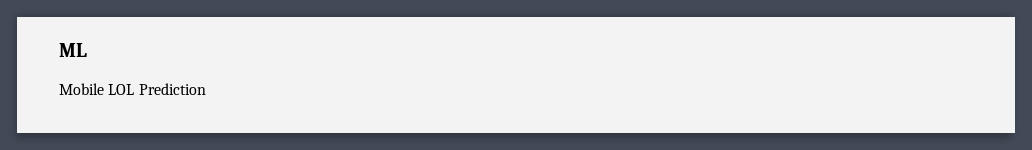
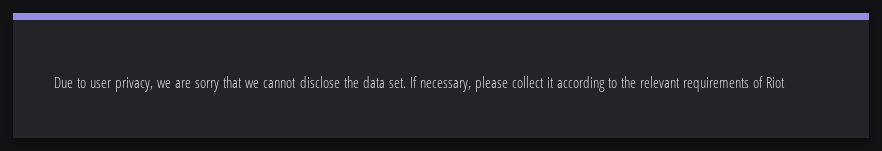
- ML
- Mobile LOL Prediction
+ Due to user privacy, we are sorry that we cannot disclose the data set. If necessary, please collect it according to the relevant requirements of Riot

